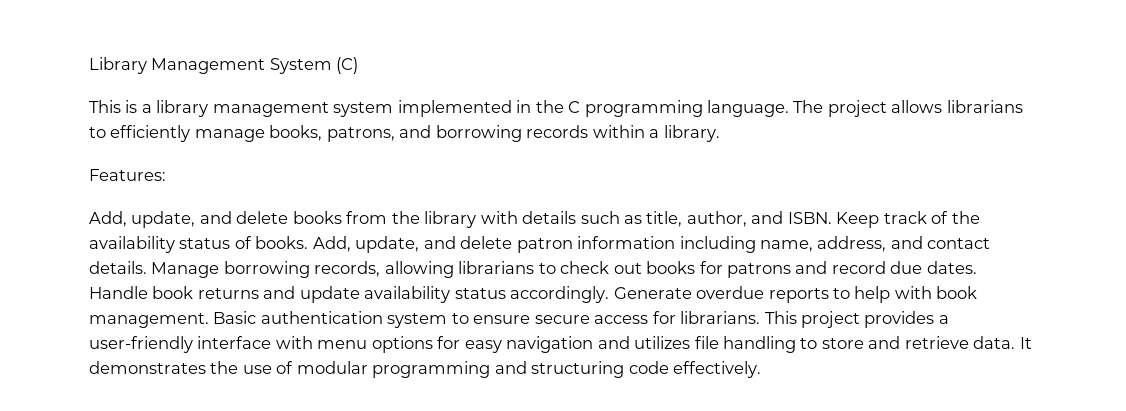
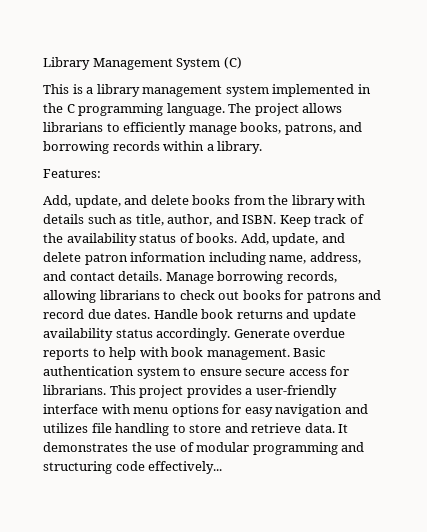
- It demonstrates the use of modular programming and structuring code effectively.
+ It demonstrates the use of modular programming and structuring code effectively...

